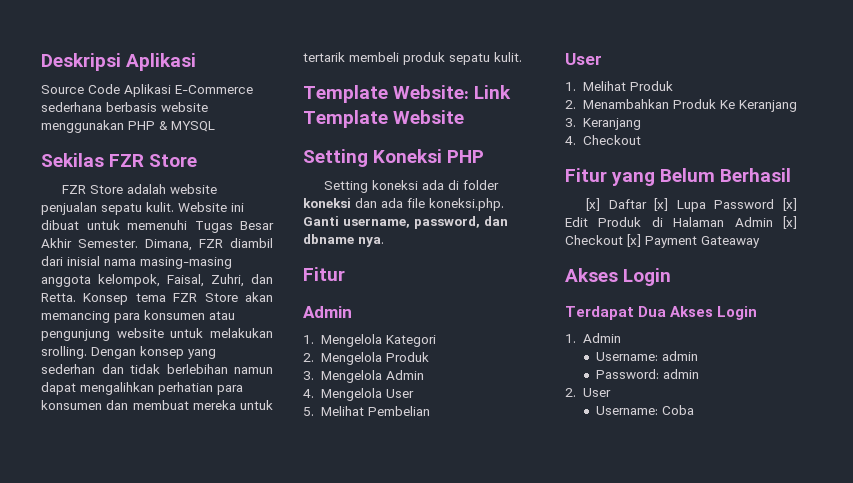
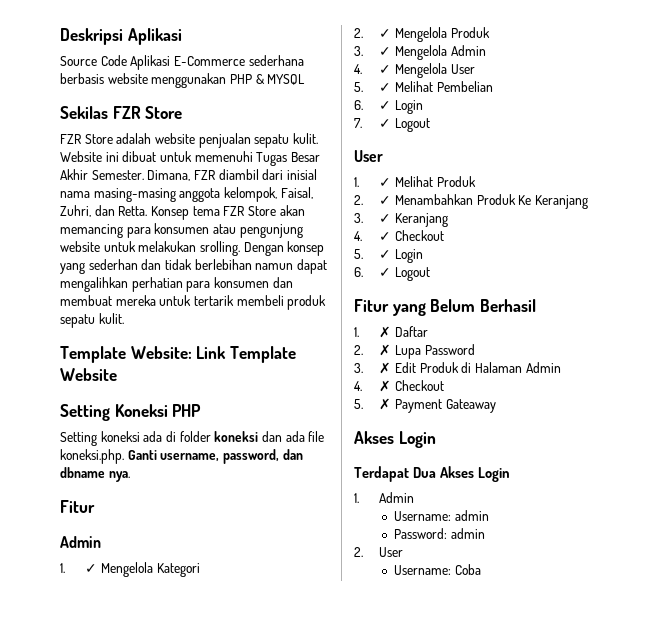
- 1. Mengelola Kategori
+ 1. ✓ Mengelola Kategori
- 2. Mengelola Produk
+ 2. ✓ Mengelola Produk
- 3. Mengelola Admin
+ 3. ✓ Mengelola Admin
- 4. Mengelola User
+ 4. ✓ Mengelola User
- 5. Melihat Pembelian
+ 5. ✓ Melihat Pembelian
+ 6. ✓ Login
+ 7. ✓ Logout
- 1. Melihat Produk
+ 1. ✓ Melihat Produk
- 2. Menambahkan Produk Ke Keranjang
+ 2. ✓ Menambahkan Produk Ke Keranjang
- 3. Keranjang
+ 3. ✓ Keranjang
- 4. Checkout
+ 4. ✓ Checkout
+ 5. ✓ Login
+ 6. ✓ Logout
- [x] Daftar [x] Lupa Password [x] Edit Produk di Halaman Admin [x] Checkout [x] Payment Gateaway
+ 1. ✗ Daftar
+ 2. ✗ Lupa Password
+ 3. ✗ Edit Produk di Halaman Admin
+ 4. ✗ Checkout
+ 5. ✗ Payment Gateaway

